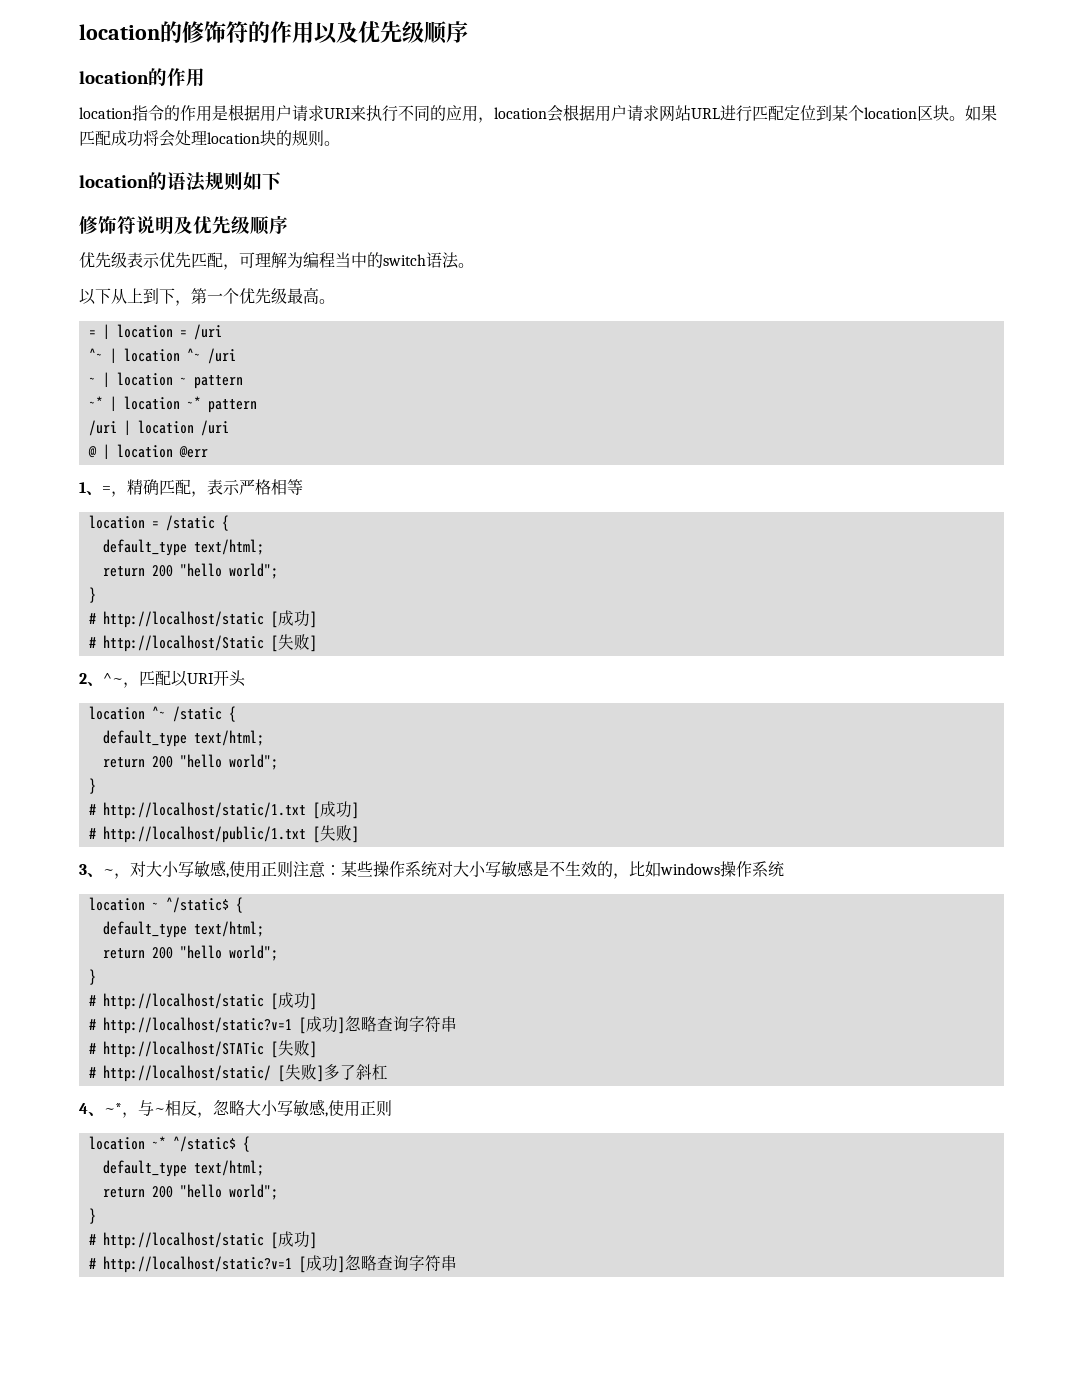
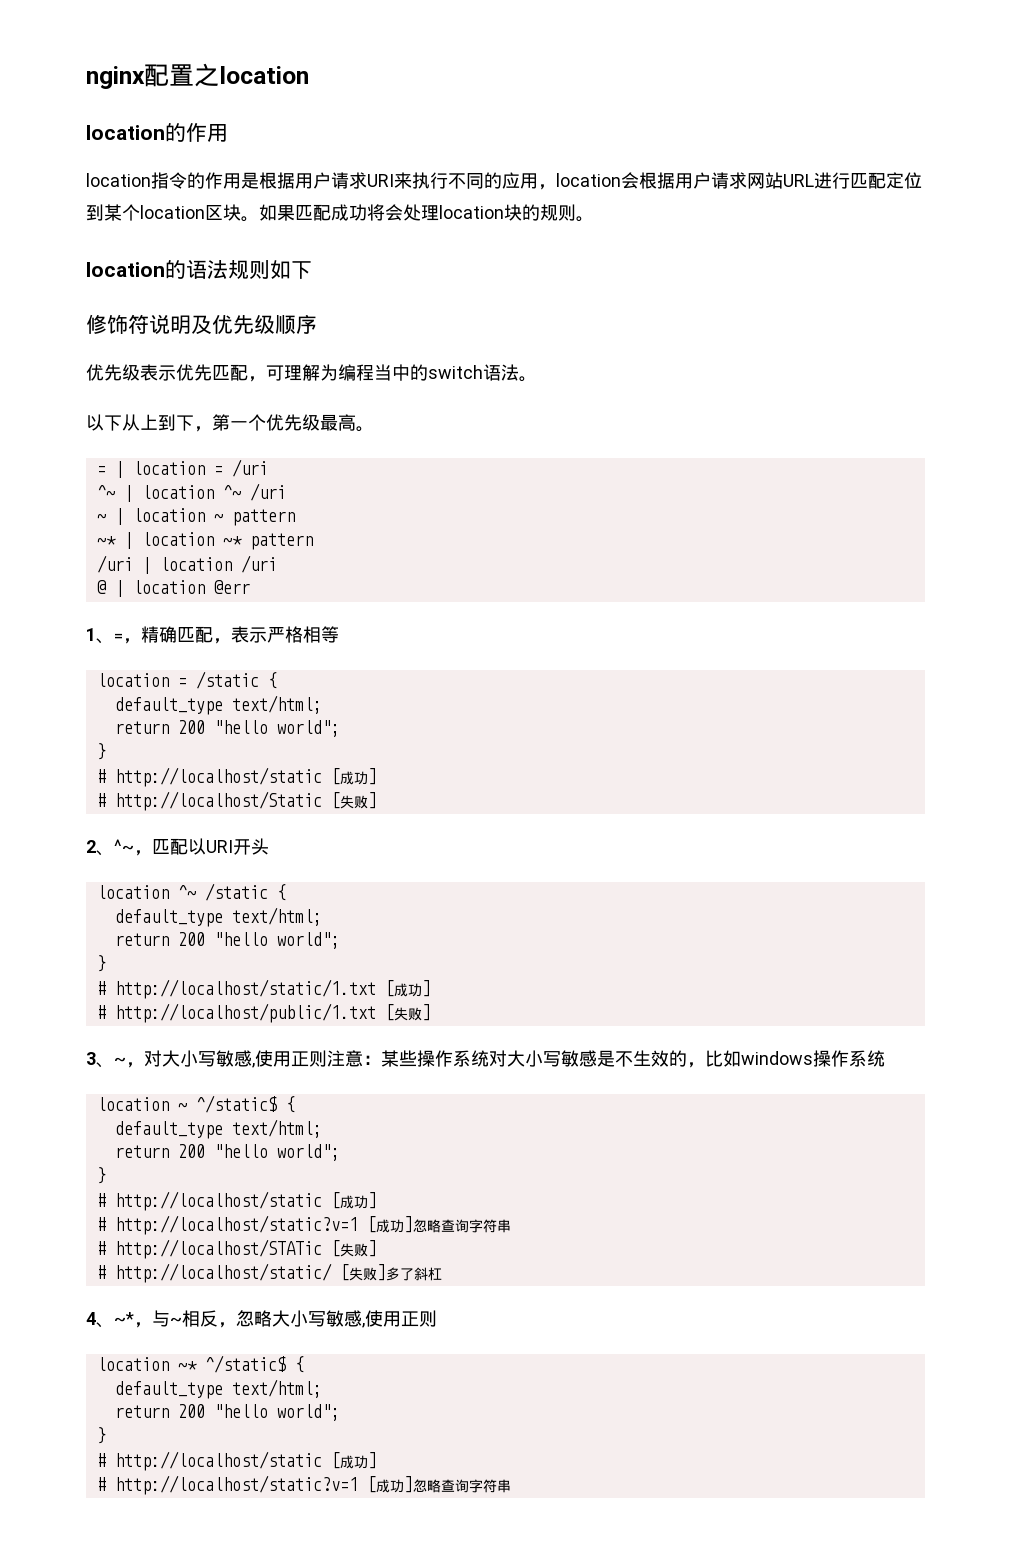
- location的修饰符的作用以及优先级顺序
+ nginx配置之location

